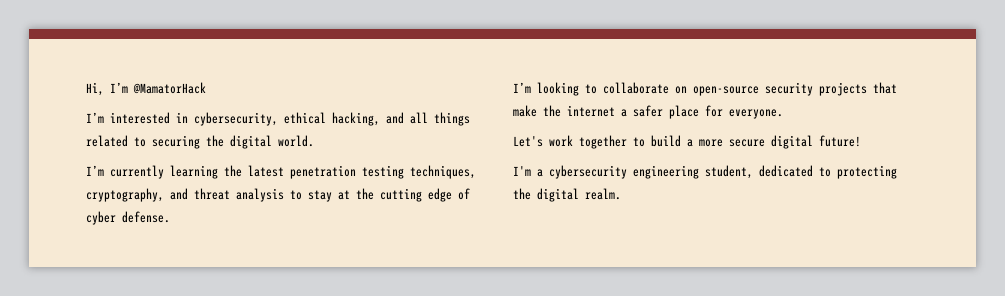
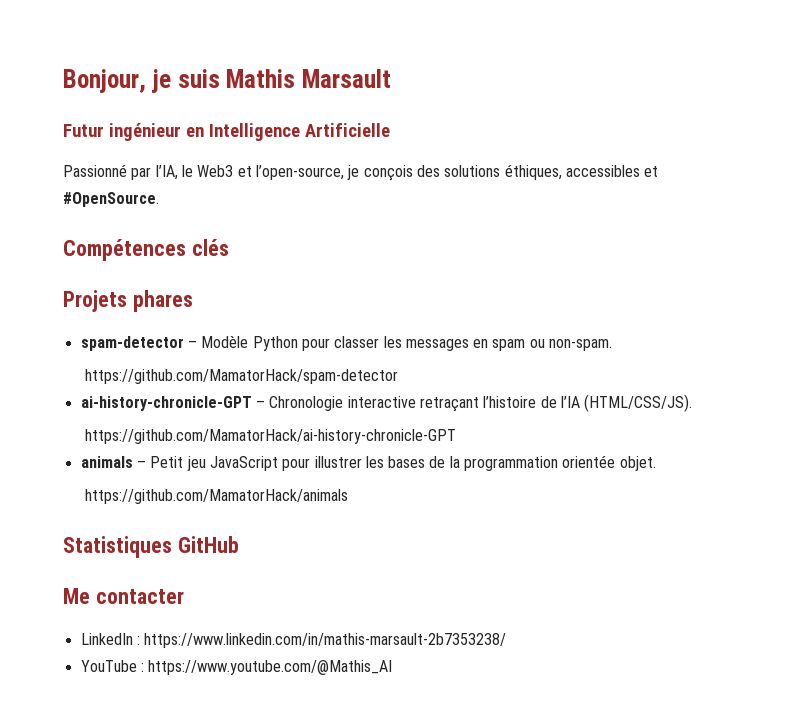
- Hi, I’m @MamatorHack
- I’m interested in cybersecurity, ethical hacking, and all things related to securing the digital world.
- I’m currently learning the latest penetration testing techniques, cryptography, and threat analysis to stay at the cutting edge of cyber defense.
- I’m looking to collaborate on open-source security projects that make the internet a safer place for everyone.
- Let's work together to build a more secure digital future!
- I'm a cybersecurity engineering student, dedicated to protecting the digital realm.
+ Bonjour, je suis Mathis Marsault
+ Futur ingénieur en Intelligence Artificielle
+ Passionné par l’IA, le Web3 et l’open‑source, je conçois des solutions éthiques, accessibles et #OpenSource.
+ Compétences clés
+ Projets phares
+ spam‑detector – Modèle Python pour classer les messages en spam ou non‑spam.
+ https://github.com/MamatorHack/spam-detector
+ ai-history-chronicle-GPT – Chronologie interactive retraçant l’histoire de l’IA (HTML/CSS/JS).
+ https://github.com/MamatorHack/ai-history-chronicle-GPT
+ animals – Petit jeu JavaScript pour illustrer les bases de la programmation orientée objet.
+ https://github.com/MamatorHack/animals
+ Statistiques GitHub
+ Me contacter
+ LinkedIn : https://www.linkedin.com/in/mathis-marsault-2b7353238/
+ YouTube : https://www.youtube.com/@Mathis_AI

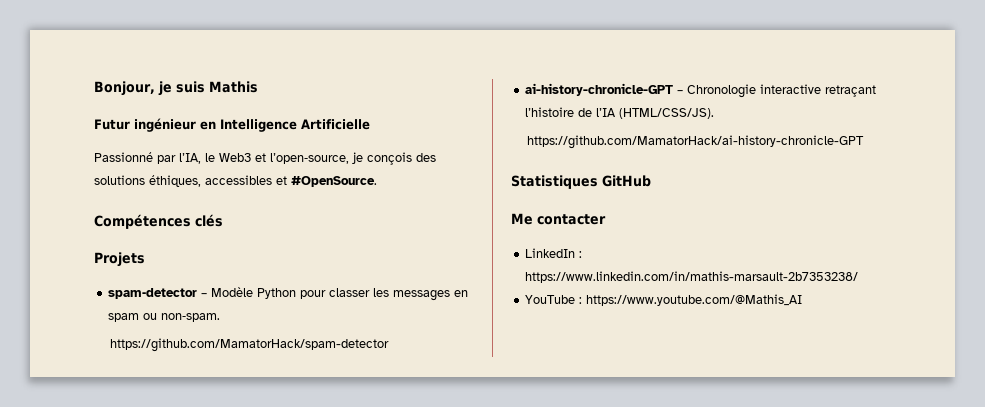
- Bonjour, je suis Mathis Marsault
+ Bonjour, je suis Mathis
- Projets phares
+ Projets
- animals – Petit jeu JavaScript pour illustrer les bases de la programmation orientée objet.
- https://github.com/MamatorHack/animals

